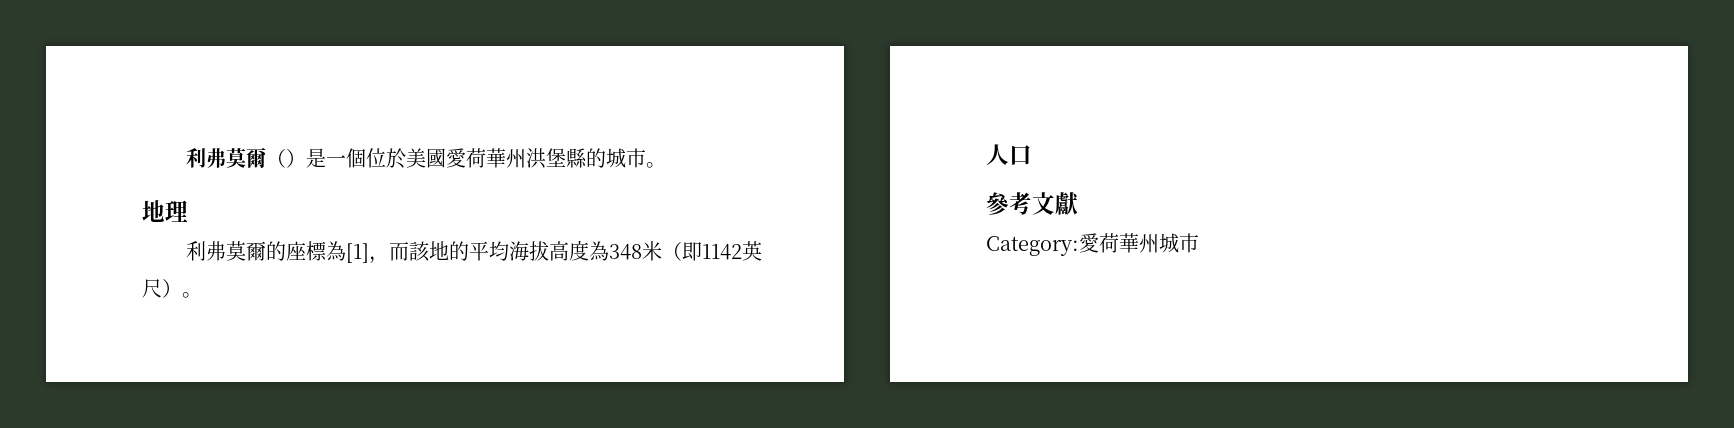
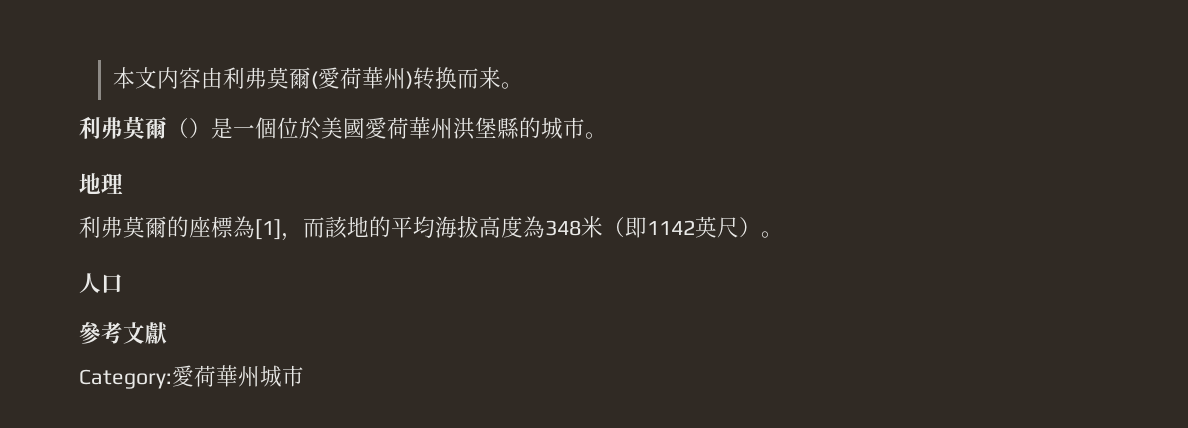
+ 本文内容由利弗莫爾(愛荷華州)转换而来。

